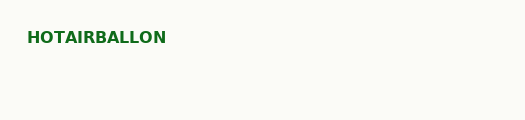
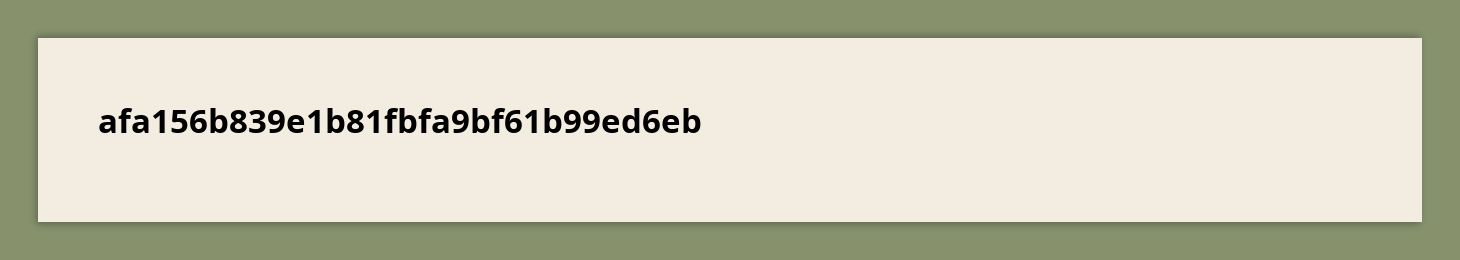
- HOTAIRBALLON
+ afa156b839e1b81fbfa9bf61b99ed6eb

